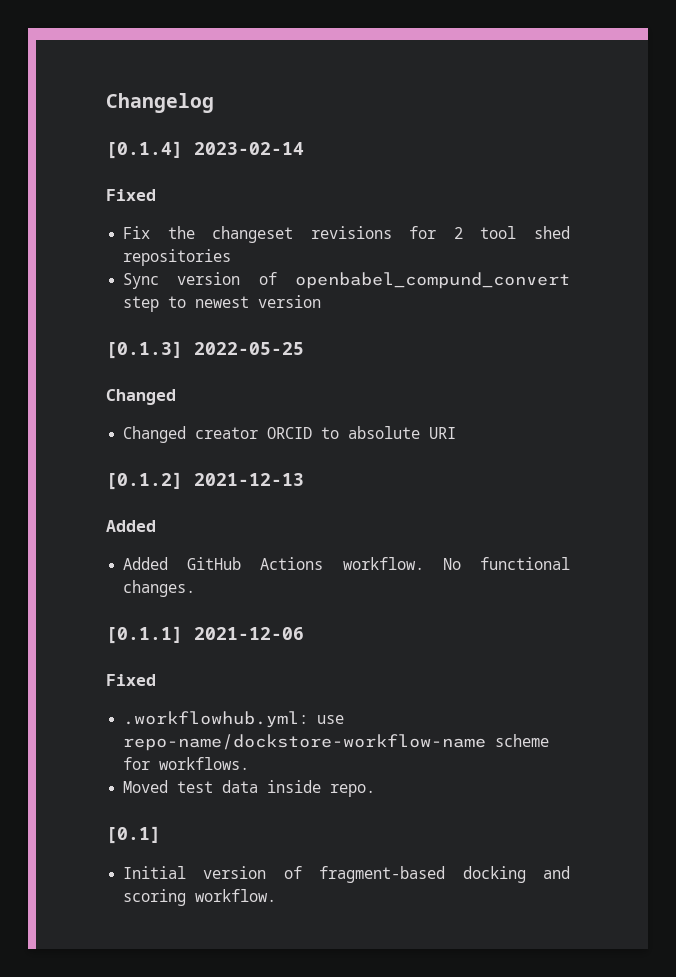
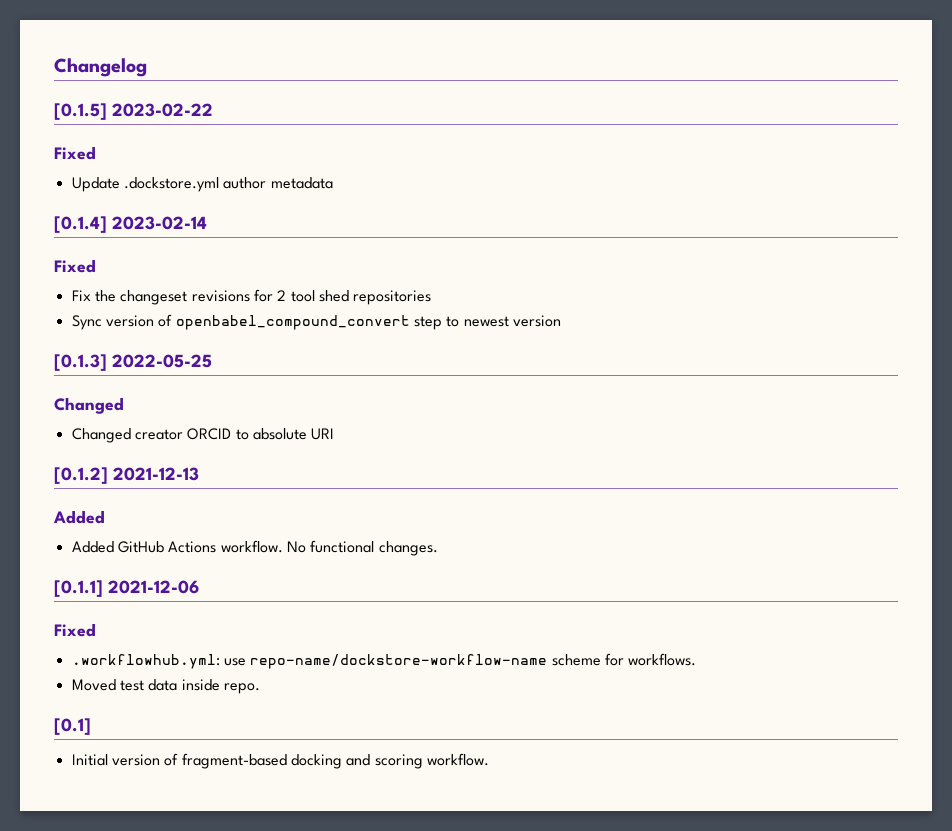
+ [0.1.5] 2023-02-22
+ Fixed
+ Update .dockstore.yml author metadata
- Sync version of openbabel_compund_convert step to newest version
+ Sync version of openbabel_compound_convert step to newest version

